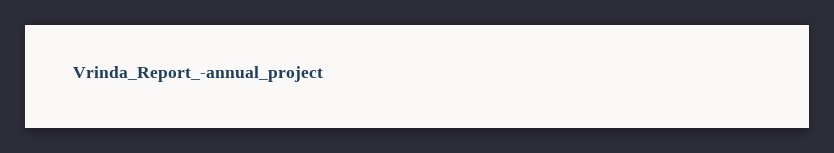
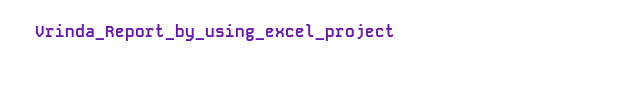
- Vrinda_Report_-annual_project
+ Vrinda_Report_by_using_excel_project

